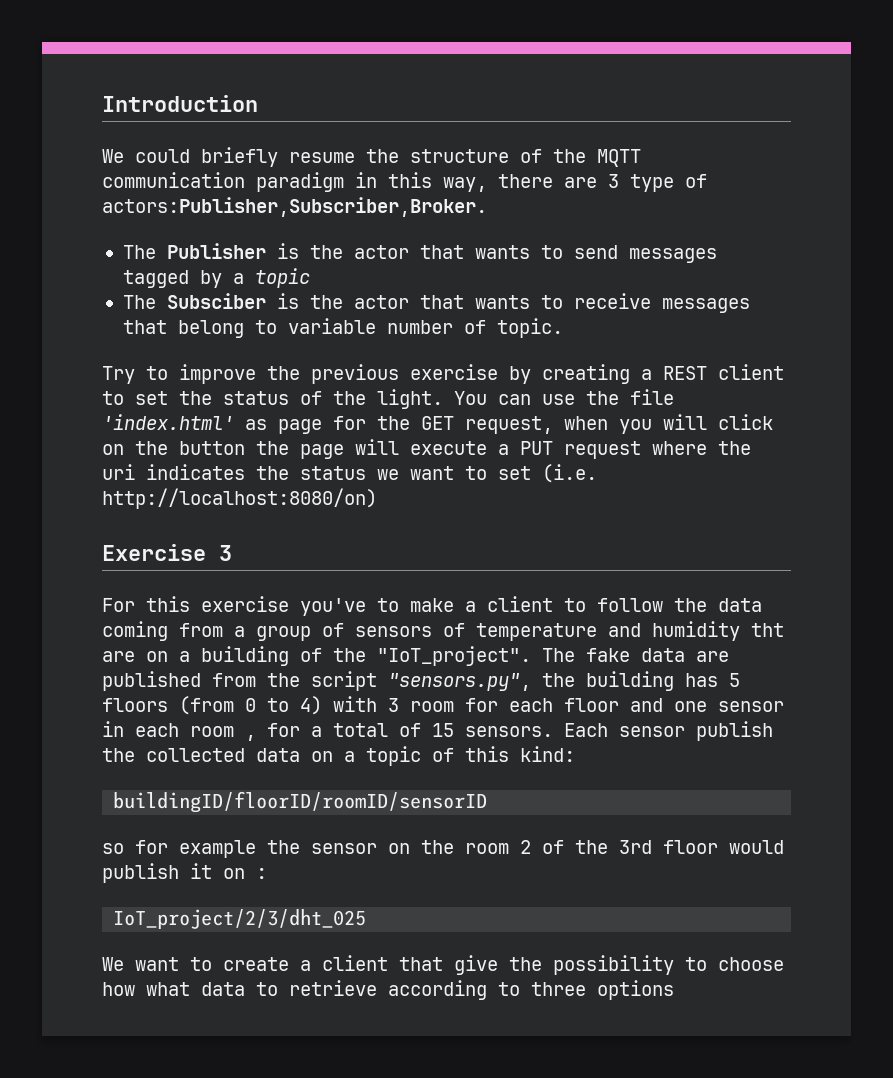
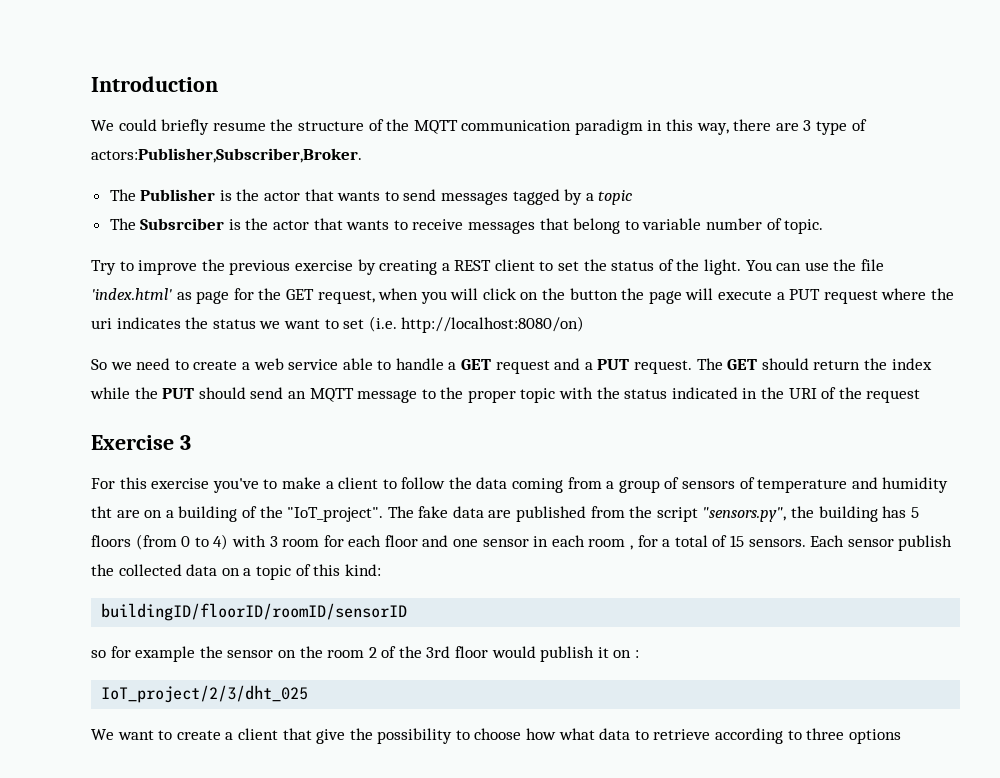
- The Subsciber is the actor that wants to receive messages that belong to variable number of topic.
+ The Subsrciber is the actor that wants to receive messages that belong to variable number of topic.
+ So we need to create a web service able to handle a GET request and a PUT request. The GET should return the index while the PUT should send an MQTT message to the proper topic with the status indicated in the URI of the request

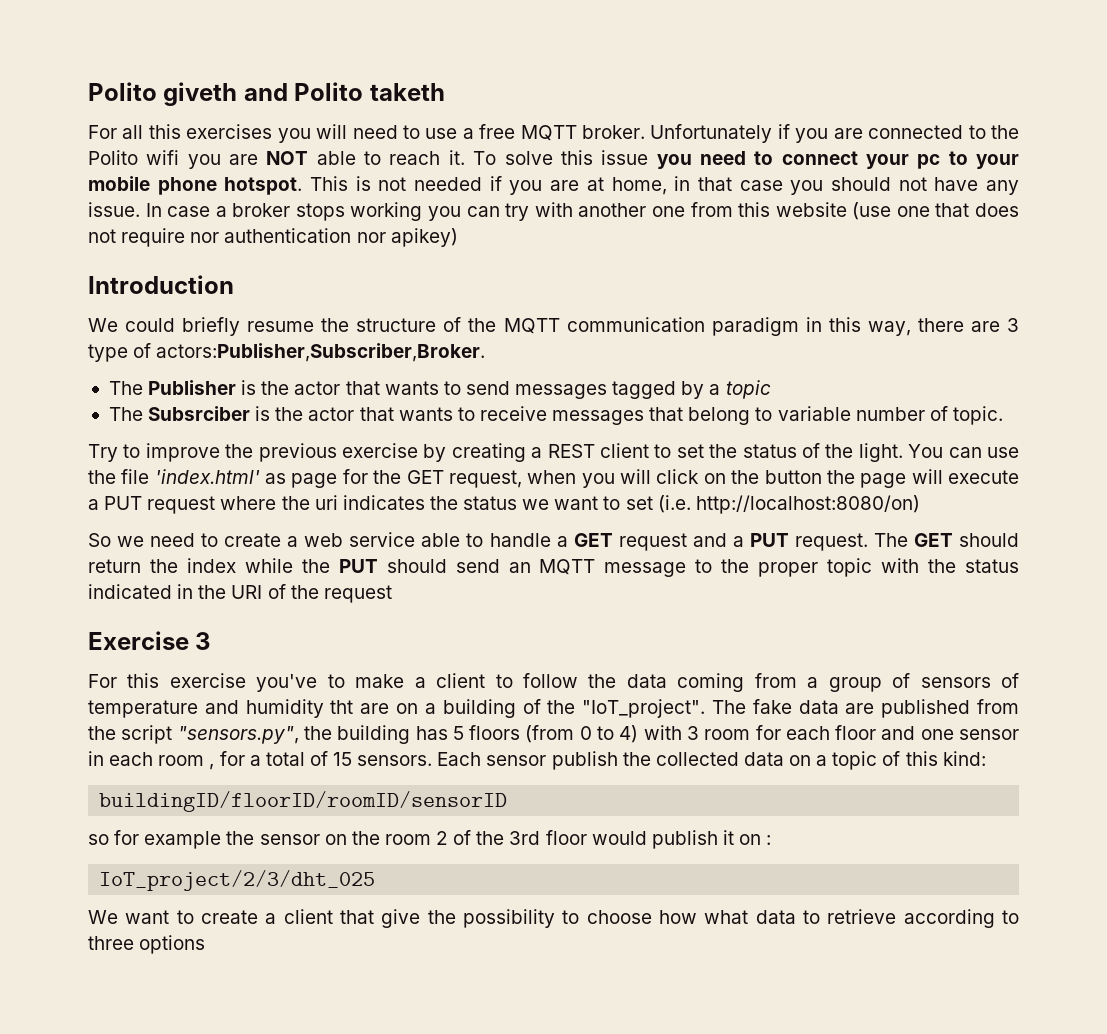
+ Polito giveth and Polito taketh
+ For all this exercises you will need to use a free MQTT broker. Unfortunately if you are connected to the Polito wifi you are NOT able to reach it. To solve this issue you need to connect your pc to your mobile phone hotspot. This is not needed if you are at home, in that case you should not have any issue. In case a broker stops working you can try with another one from this website (use one that does not require nor authentication nor apikey)

